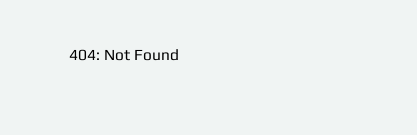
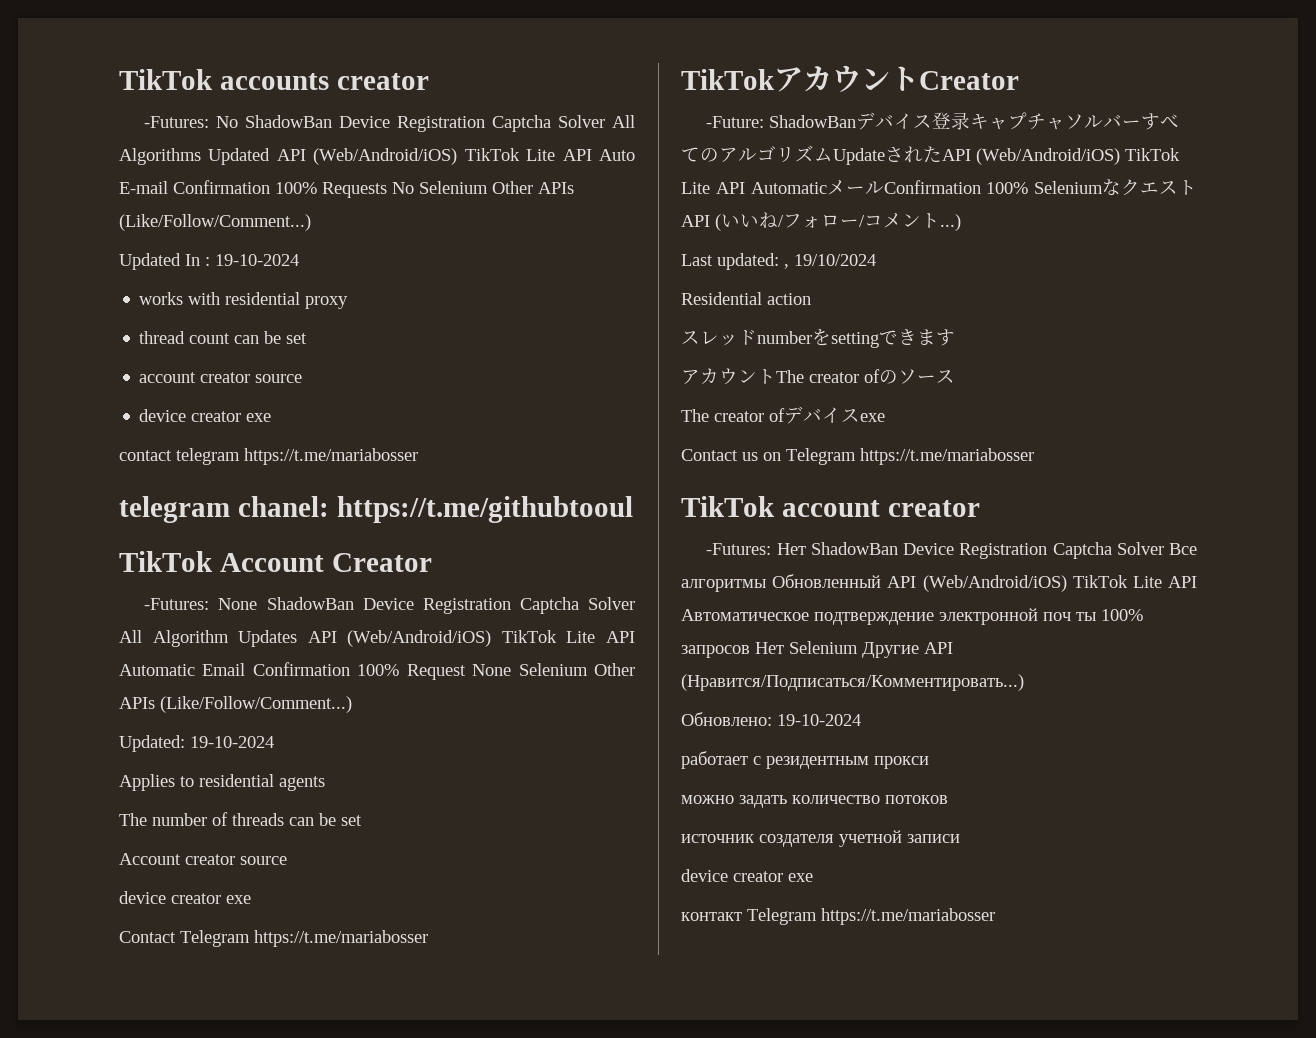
- 404: Not Found
+ TikTok accounts creator
+ -Futures: No ShadowBan Device Registration Captcha Solver All Algorithms Updated API (Web/Android/iOS) TikTok Lite API Auto E-mail Confirmation 100% Requests No Selenium Other APIs (Like/Follow/Comment...)
+ Updated In : 19-10-2024
+ works with residential proxy
+ thread count can be set
+ account creator source
+ device creator exe
+ contact telegram https://t.me/mariabosser
+ telegram chanel: https://t.me/githubtooul
+ TikTok Account Creator
+ -Futures: None ShadowBan Device Registration Captcha Solver All Algorithm Updates API (Web/Android/iOS) TikTok Lite API Automatic Email Confirmation 100% Request None Selenium Other APIs (Like/Follow/Comment...)
+ Updated: 19-10-2024
+ Applies to residential agents
+ The number of threads can be set
+ Account creator source
+ device creator exe
+ Contact Telegram https://t.me/mariabosser
+ TikTokアカウントCreator
+ -Future: ShadowBanデバイス登录キャプチャソルバーすべてのアルゴリズムUpdateされたAPI (Web/Android/iOS) TikTok Lite API AutomaticメールConfirmation 100% SeleniumなクエストAPI (いいね/フォロー/コメント...)
+ Last updated: , 19/10/2024
+ Residential action
+ スレッドnumberをsettingできます
+ アカウントThe creator ofのソース
+ The creator ofデバイスexe
+ Contact us on Telegram https://t.me/mariabosser
+ TikTok account creator
+ -Futures: Нет ShadowBan Device Registration Captcha Solver Все алгоритмы Обновленный API (Web/Android/iOS) TikTok Lite API Автоматическое подтверждение электронной поч ты 100% запросов Нет Selenium Другие API (Нравится/Подписаться/Комментировать...)
+ Обновлено: 19-10-2024
+ работает с резидентным прокси
+ можно задать количество потоков
+ источник создателя учетной записи
+ device creator exe
+ контакт Telegram https://t.me/mariabosser

